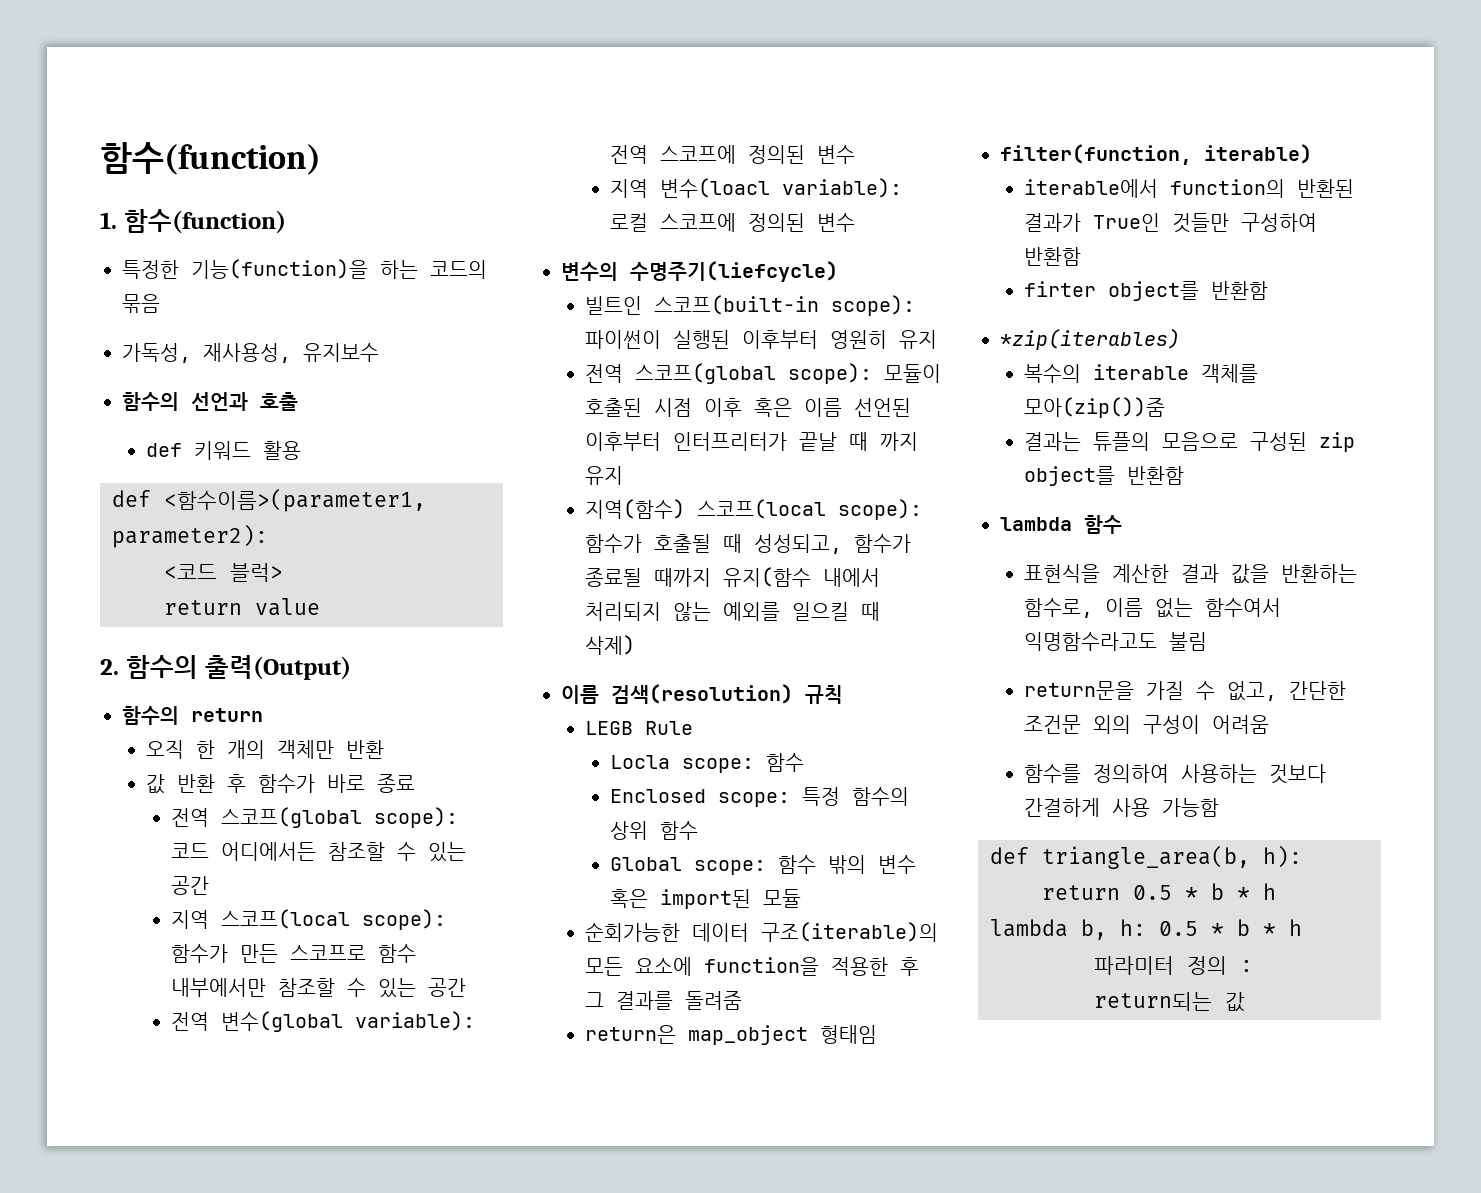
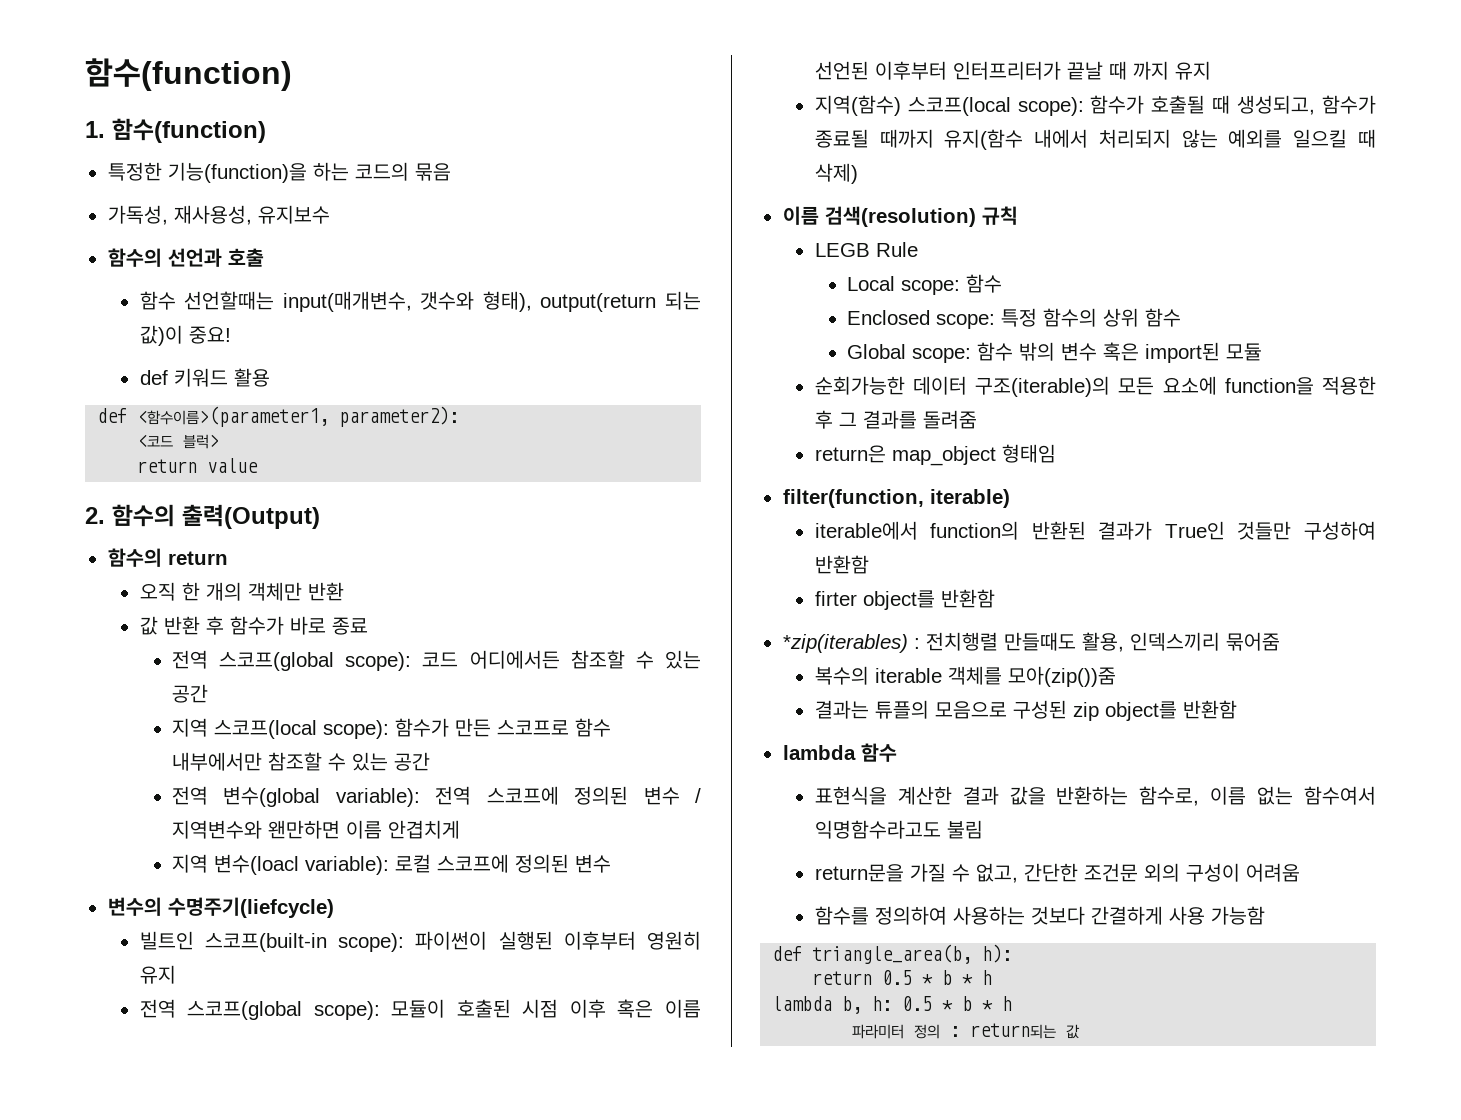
+ 함수 선언할때는 input(매개변수, 갯수와 형태), output(return 되는 값)이 중요!
- 전역 변수(global variable): 전역 스코프에 정의된 변수
+ 전역 변수(global variable): 전역 스코프에 정의된 변수 / 지역변수와 왠만하면 이름 안겹치게
- 지역(함수) 스코프(local scope): 함수가 호출될 때 성성되고, 함수가 종료될 때까지 유지(함수 내에서 처리되지 않는 예외를 일으킬 때 삭제)
+ 지역(함수) 스코프(local scope): 함수가 호출될 때 생성되고, 함수가 종료될 때까지 유지(함수 내에서 처리되지 않는 예외를 일으킬 때 삭제)
- Locla scope: 함수
+ Local scope: 함수
- *zip(iterables)
+ *zip(iterables) : 전치행렬 만들때도 활용, 인덱스끼리 묶어줌

